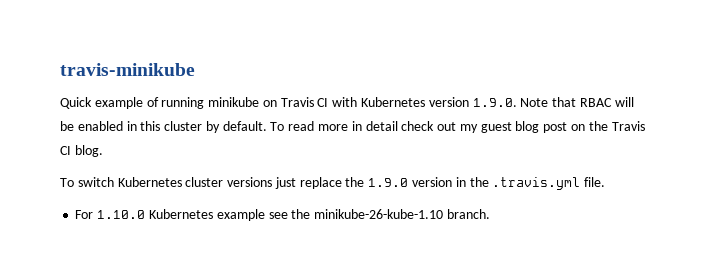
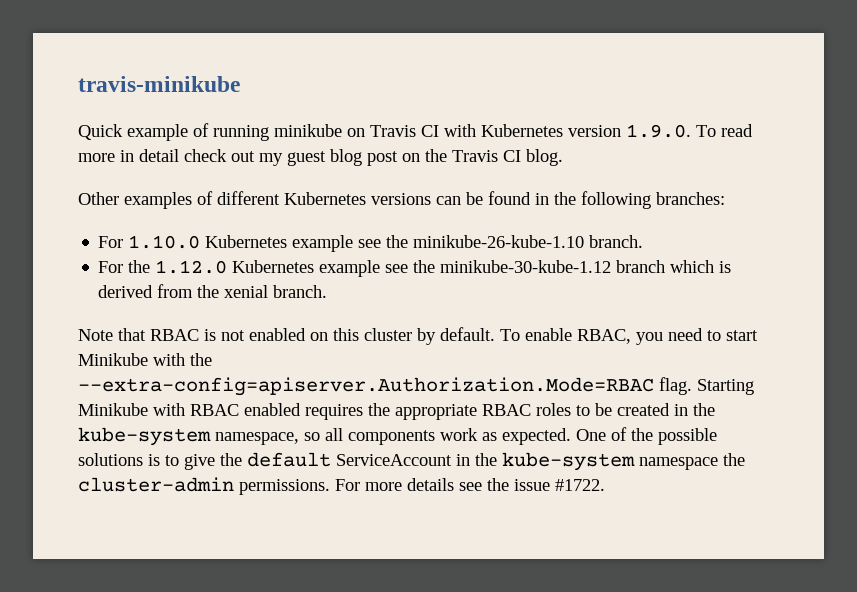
- Quick example of running minikube on Travis CI with Kubernetes version 1.9.0. Note that RBAC will be enabled in this cluster by default. To read more in detail check out my guest blog post on the Travis CI blog.
+ Quick example of running minikube on Travis CI with Kubernetes version 1.9.0. To read more in detail check out my guest blog post on the Travis CI blog.
- To switch Kubernetes cluster versions just replace the 1.9.0 version in the .travis.yml file.
+ Other examples of different Kubernetes versions can be found in the following branches:
+ For the 1.12.0 Kubernetes example see the minikube-30-kube-1.12 branch which is derived from the xenial branch.
+ Note that RBAC is not enabled on this cluster by default. To enable RBAC, you need to start Minikube with the --extra-config=apiserver.Authorization.Mode=RBAC flag. Starting Minikube with RBAC enabled requires the appropriate RBAC roles to be created in the kube-system namespace, so all components work as expected. One of the possible solutions is to give the default ServiceAccount in the kube-system namespace the cluster-admin permissions. For more details see the issue #1722.

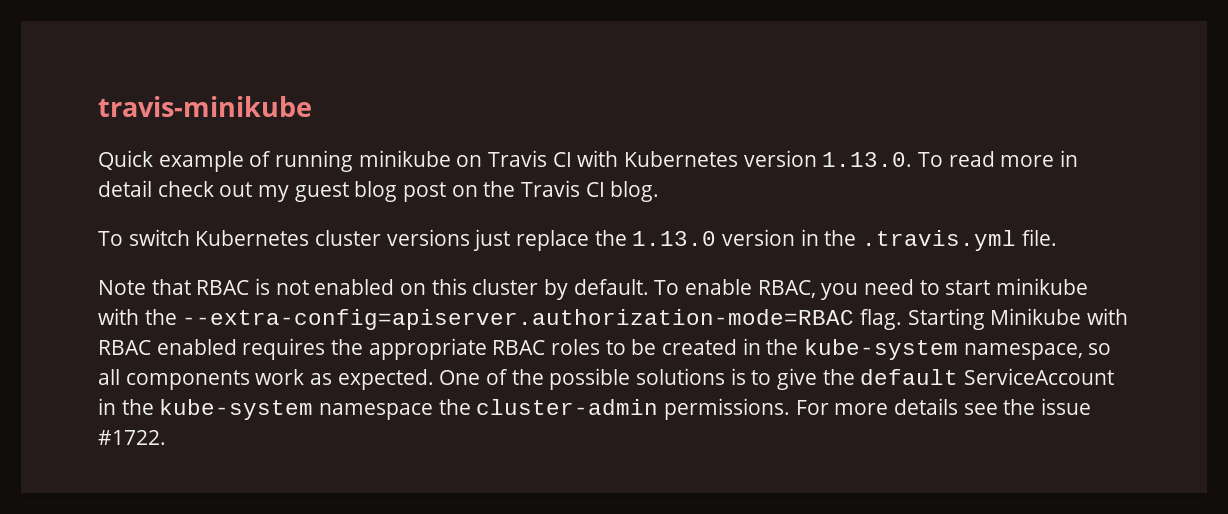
- Quick example of running minikube on Travis CI with Kubernetes version 1.9.0. To read more in detail check out my guest blog post on the Travis CI blog.
+ Quick example of running minikube on Travis CI with Kubernetes version 1.13.0. To read more in detail check out my guest blog post on the Travis CI blog.
- Other examples of different Kubernetes versions can be found in the following branches:
- For 1.10.0 Kubernetes example see the minikube-26-kube-1.10 branch.
- For the 1.12.0 Kubernetes example see the minikube-30-kube-1.12 branch which is derived from the xenial branch.
+ To switch Kubernetes cluster versions just replace the 1.13.0 version in the .travis.yml file.
- To enable RBAC, you need to start Minikube with the --extra-config=apiserver.Authorization.Mode=RBAC flag.
+ To enable RBAC, you need to start minikube with the --extra-config=apiserver.authorization-mode=RBAC flag.

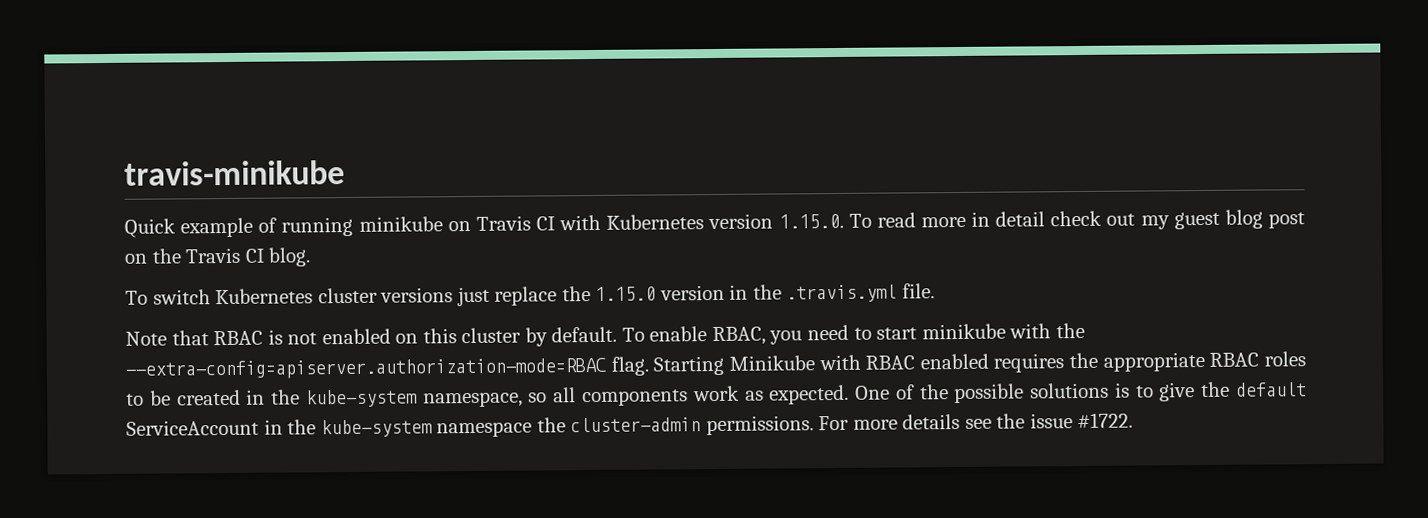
- Quick example of running minikube on Travis CI with Kubernetes version 1.13.0. To read more in detail check out my guest blog post on the Travis CI blog.
+ Quick example of running minikube on Travis CI with Kubernetes version 1.15.0. To read more in detail check out my guest blog post on the Travis CI blog.
- To switch Kubernetes cluster versions just replace the 1.13.0 version in the .travis.yml file.
+ To switch Kubernetes cluster versions just replace the 1.15.0 version in the .travis.yml file.

